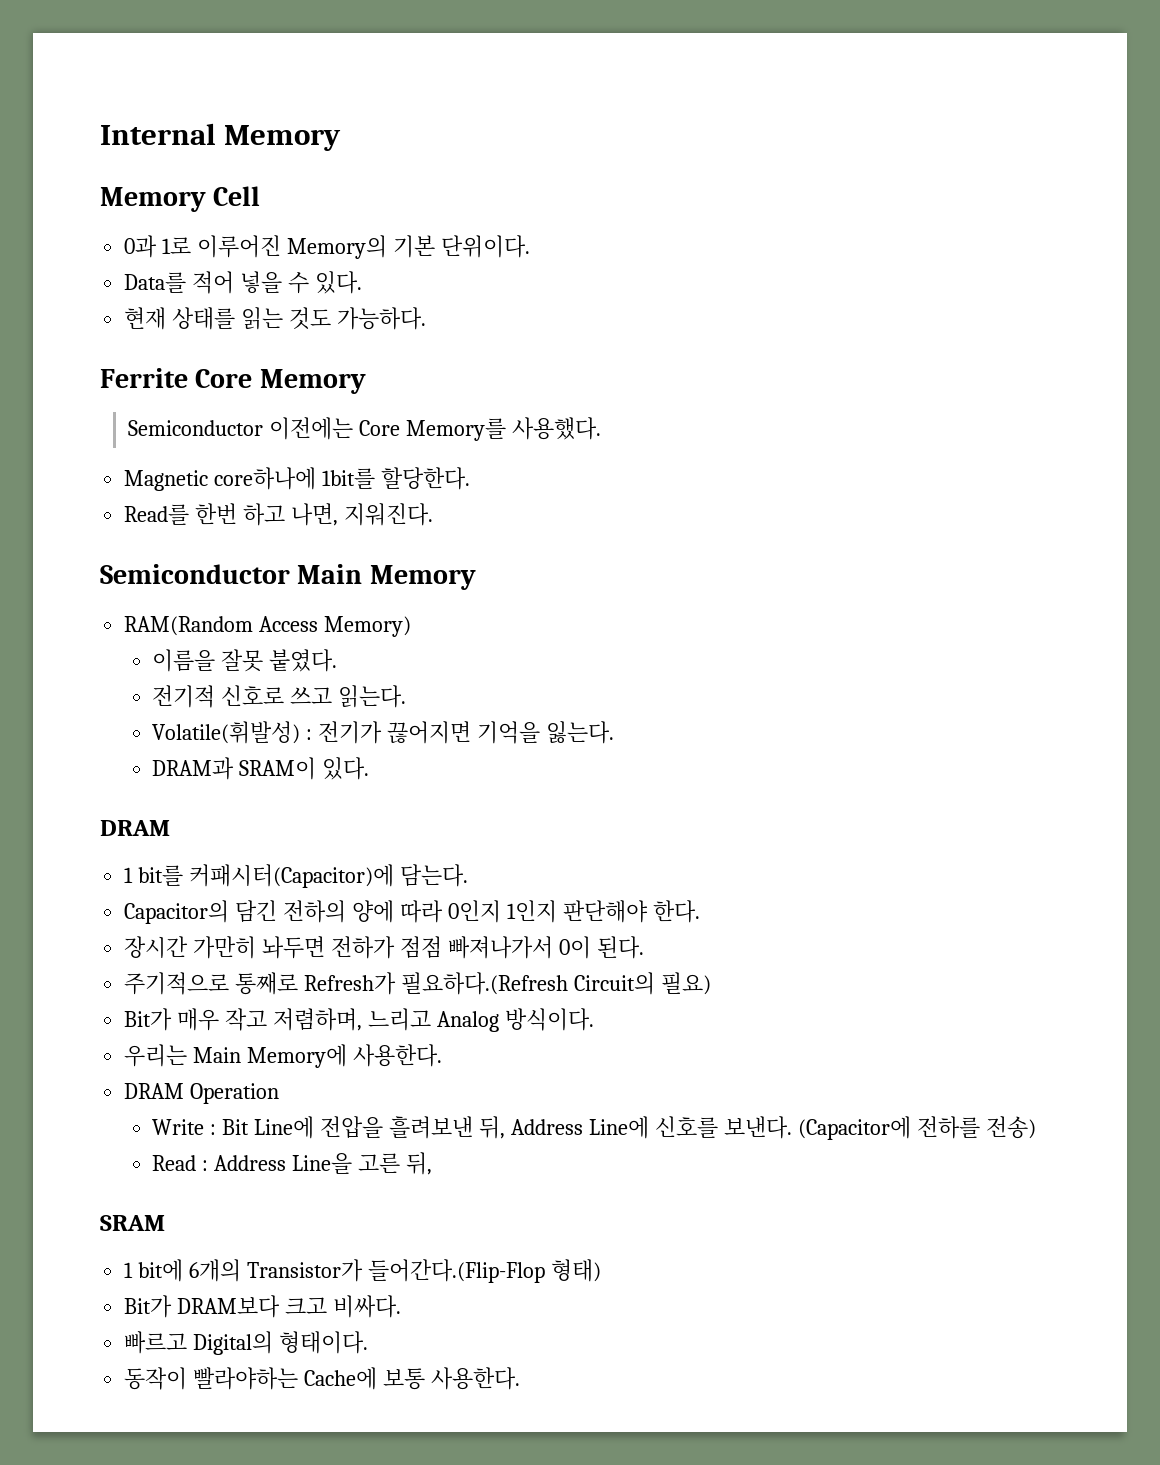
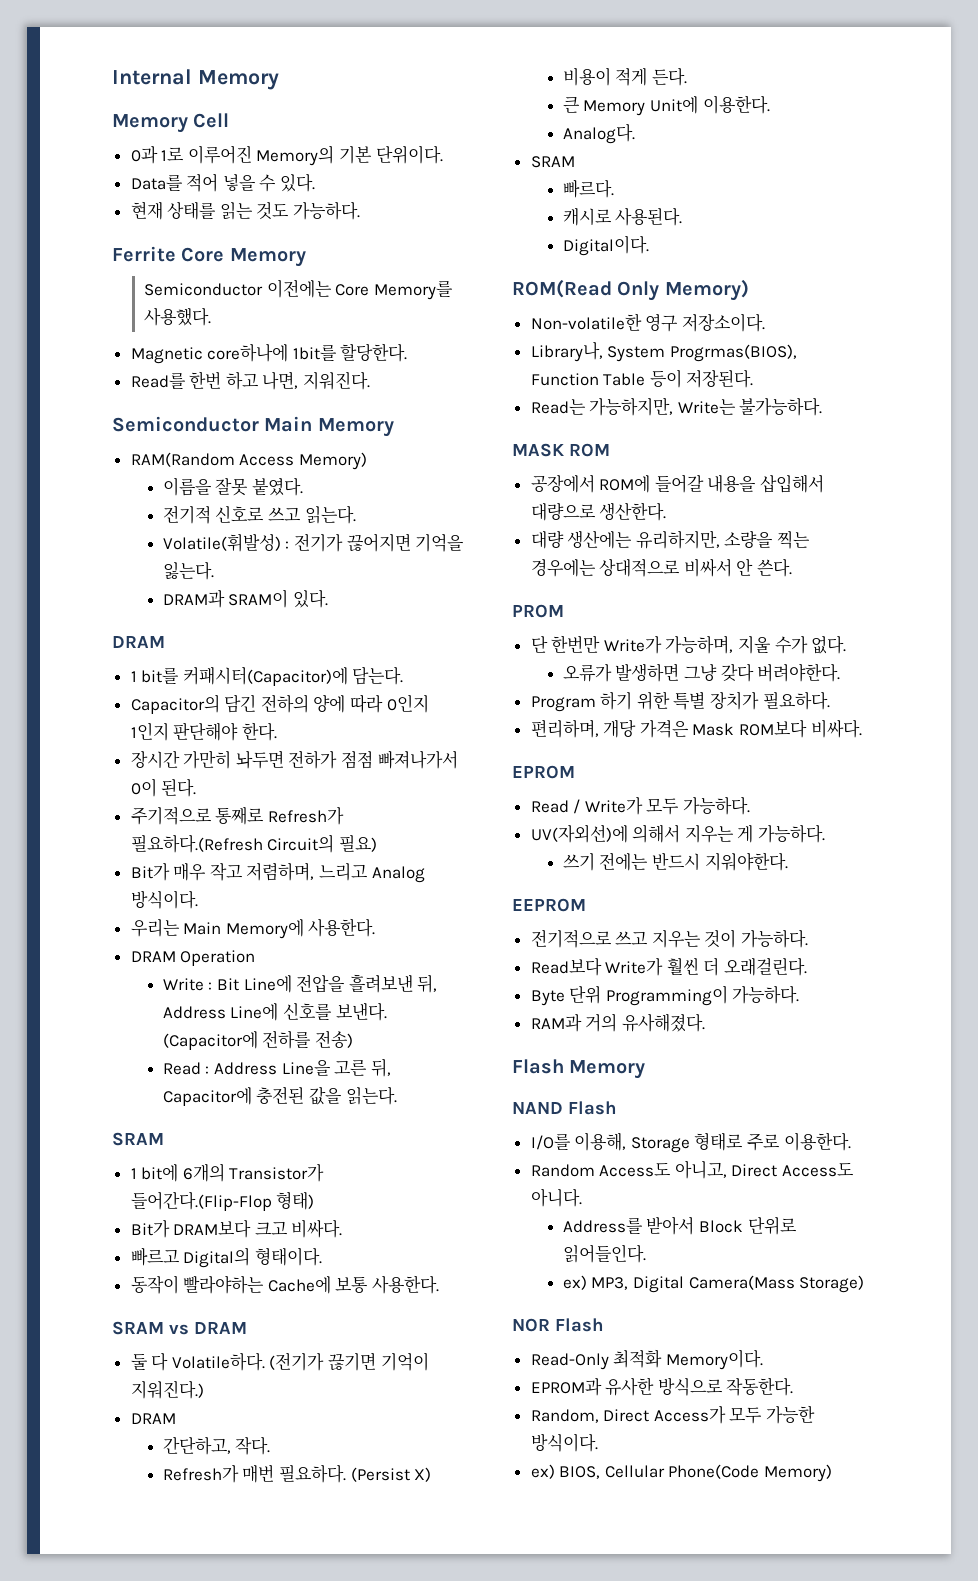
- Read : Address Line을 고른 뒤,
+ Read : Address Line을 고른 뒤, Capacitor에 충전된 값을 읽는다.
+ SRAM vs DRAM
+ 둘 다 Volatile하다. (전기가 끊기면 기억이 지워진다.)
+ DRAM
+ 간단하고, 작다.
+ Refresh가 매번 필요하다. (Persist X)
+ 비용이 적게 든다.
+ 큰 Memory Unit에 이용한다.
+ Analog다.
+ SRAM
+ 빠르다.
+ 캐시로 사용된다.
+ Digital이다.
+ ROM(Read Only Memory)
+ Non-volatile한 영구 저장소이다.
+ Library나, System Progrmas(BIOS), Function Table 등이 저장된다.
+ Read는 가능하지만, Write는 불가능하다.
+ MASK ROM
+ 공장에서 ROM에 들어갈 내용을 삽입해서 대량으로 생산한다.
+ 대량 생산에는 유리하지만, 소량을 찍는 경우에는 상대적으로 비싸서 안 쓴다.
+ PROM
+ 단 한번만 Write가 가능하며, 지울 수가 없다.
+ 오류가 발생하면 그냥 갖다 버려야한다.
+ Program 하기 위한 특별 장치가 필요하다.
+ 편리하며, 개당 가격은 Mask ROM보다 비싸다.
+ EPROM
+ Read / Write가 모두 가능하다.
+ UV(자외선)에 의해서 지우는 게 가능하다.
+ 쓰기 전에는 반드시 지워야한다.
+ EEPROM
+ 전기적으로 쓰고 지우는 것이 가능하다.
+ Read보다 Write가 훨씬 더 오래걸린다.
+ Byte 단위 Programming이 가능하다.
+ RAM과 거의 유사해졌다.
+ Flash Memory
+ NAND Flash
+ I/O를 이용해, Storage 형태로 주로 이용한다.
+ Random Access도 아니고, Direct Access도 아니다.
+ Address를 받아서 Block 단위로 읽어들인다.
+ ex) MP3, Digital Camera(Mass Storage)
+ NOR Flash
+ Read-Only 최적화 Memory이다.
+ EPROM과 유사한 방식으로 작동한다.
+ Random, Direct Access가 모두 가능한 방식이다.
+ ex) BIOS, Cellular Phone(Code Memory)

